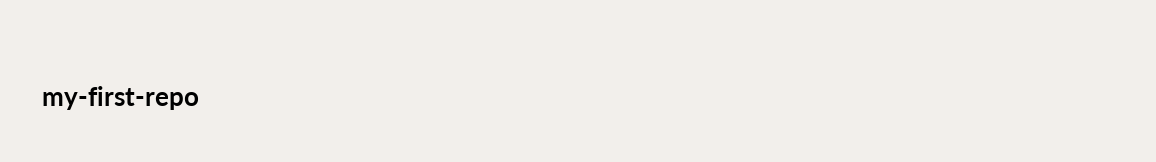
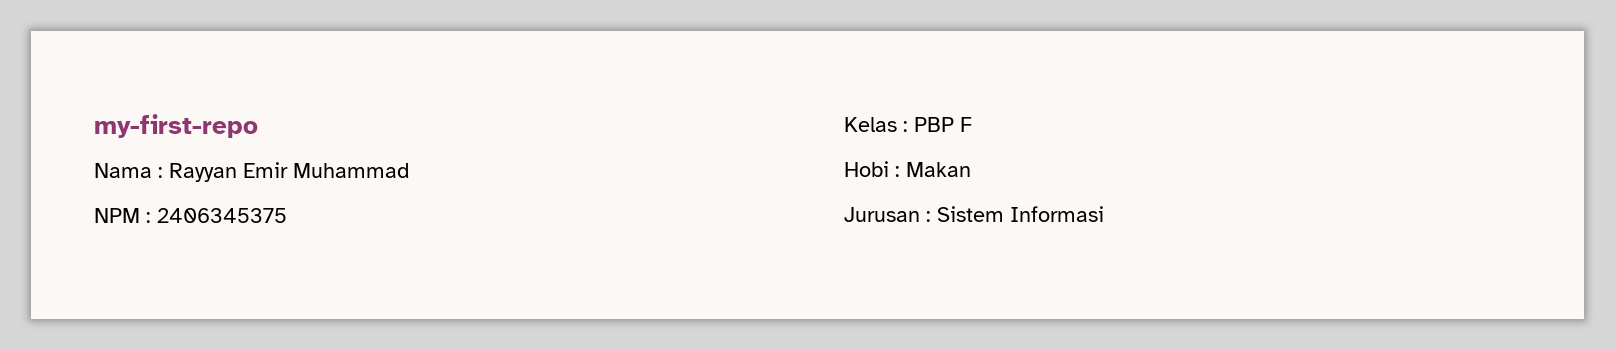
+ Nama : Rayyan Emir Muhammad
+ NPM : 2406345375
+ Kelas : PBP F
+ Hobi : Makan
+ Jurusan : Sistem Informasi

